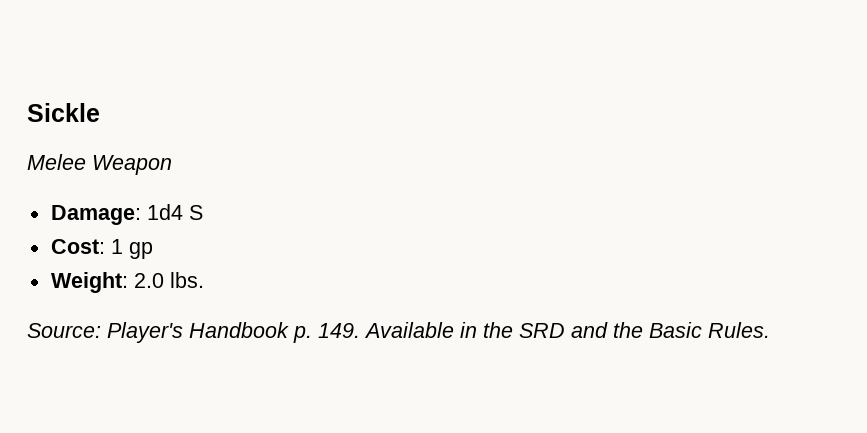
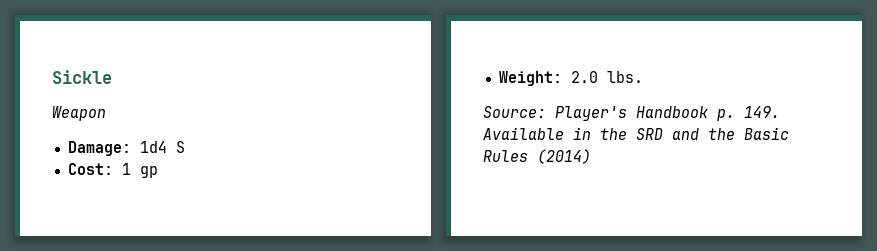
- Melee Weapon
+ Weapon
- Source: Player's Handbook p. 149. Available in the SRD and the Basic Rules.
+ Source: Player's Handbook p. 149. Available in the SRD and the Basic Rules (2014)

